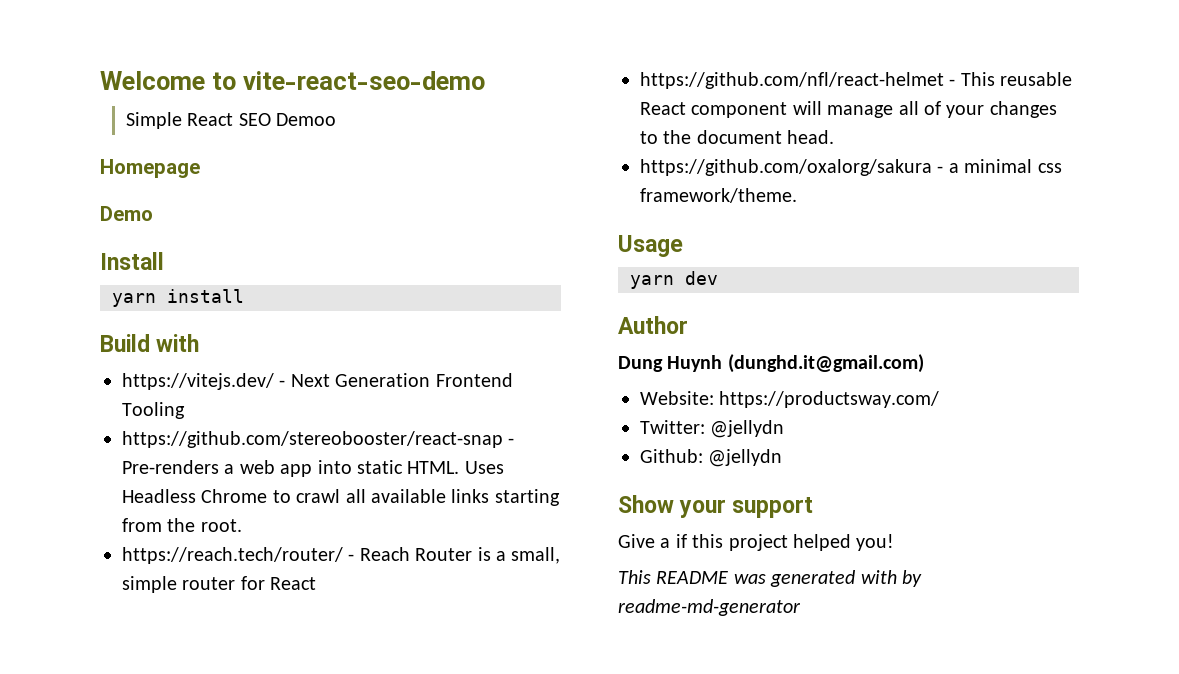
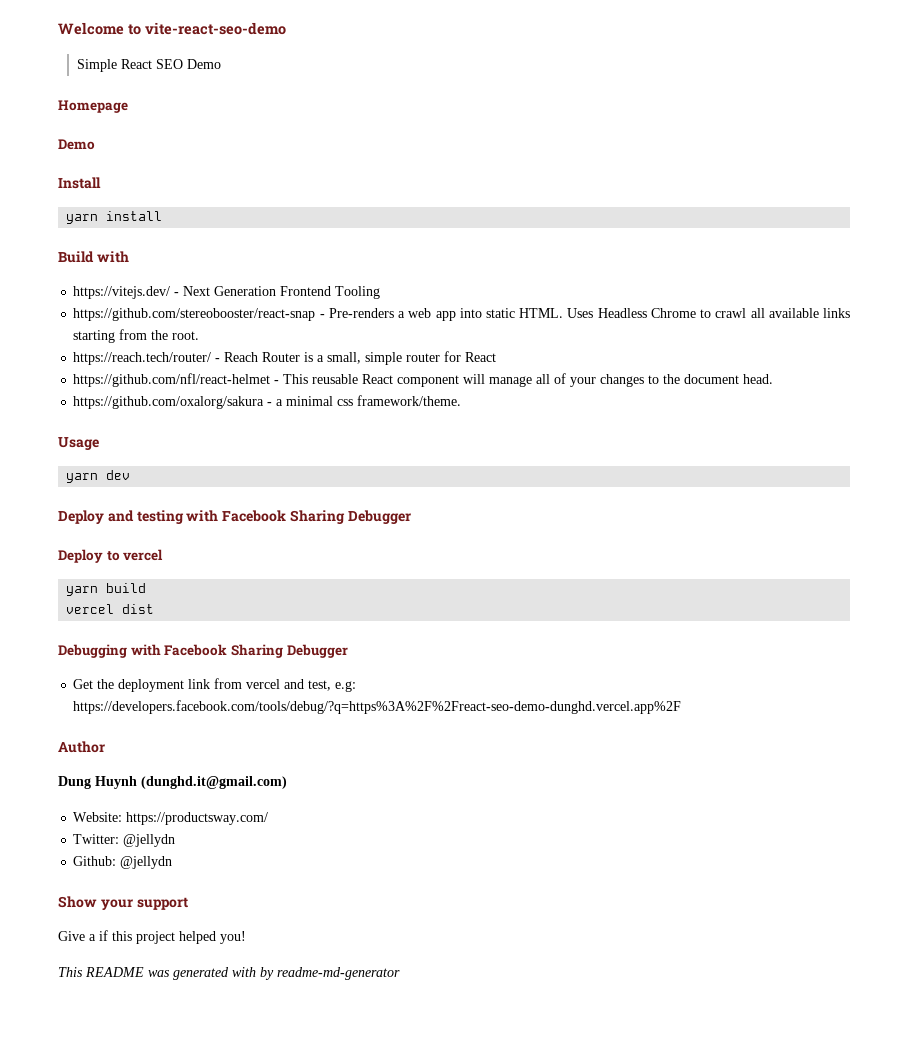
- Simple React SEO Demoo
+ Simple React SEO Demo
+ Deploy and testing with Facebook Sharing Debugger
+ Deploy to vercel
+ yarn build
+ vercel dist
+ Debugging with Facebook Sharing Debugger
+ Get the deployment link from vercel and test, e.g: https://developers.facebook.com/tools/debug/?q=https%3A%2F%2Freact-seo-demo-dunghd.vercel.app%2F

